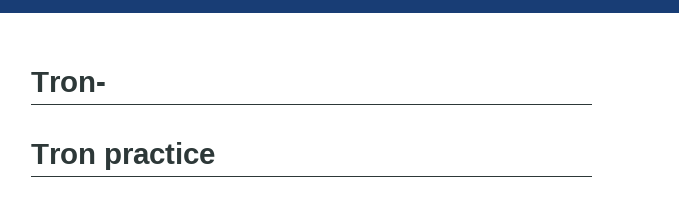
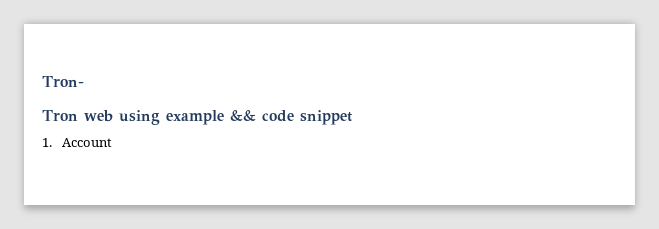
- Tron practice
+ Tron web using example && code snippet
+ 1. Account

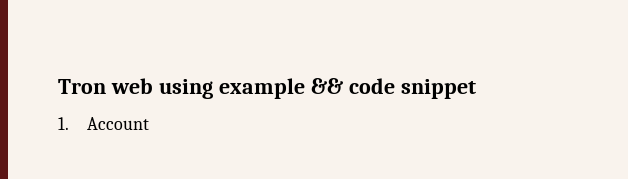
- Tron-

